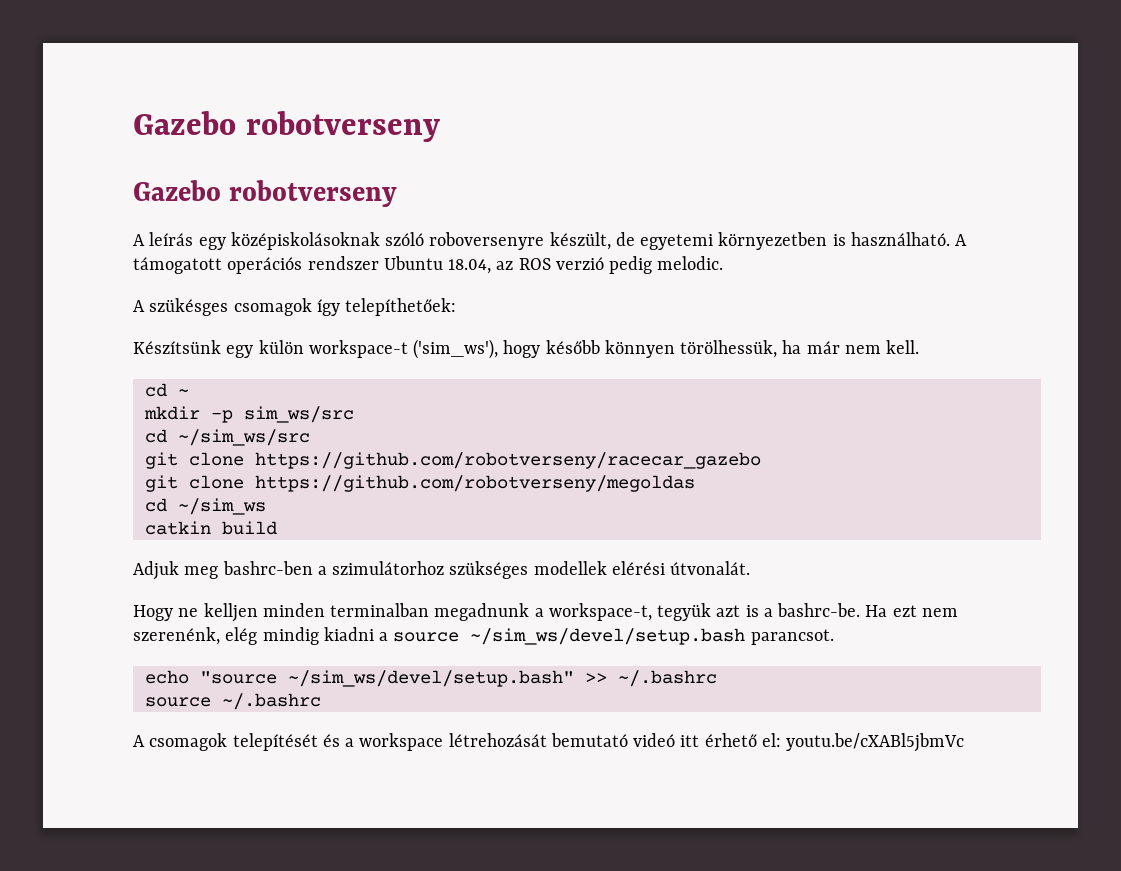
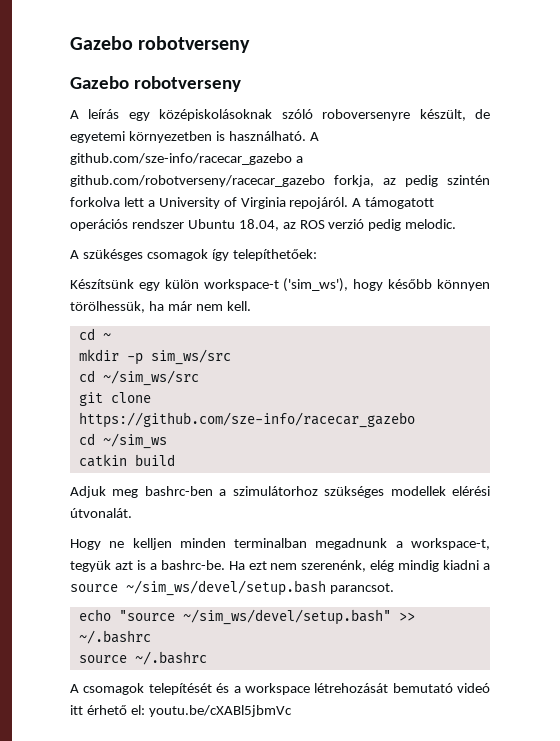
- A támogatott operációs rendszer Ubuntu 18.04, az ROS verzió pedig melodic.
+ A github.com/sze-info/racecar_gazebo a github.com/robotverseny/racecar_gazebo forkja, az pedig szintén forkolva lett a University of Virginia repojáról. A támogatott operációs rendszer Ubuntu 18.04, az ROS verzió pedig melodic.
- git clone https://github.com/robotverseny/racecar_gazebo
- git clone https://github.com/robotverseny/megoldas
+ git clone https://github.com/sze-info/racecar_gazebo

